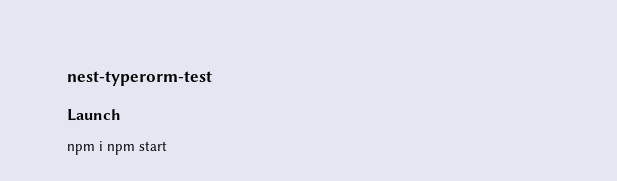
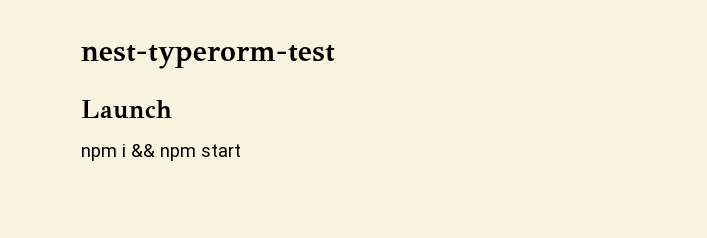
- npm i npm start
+ npm i && npm start

